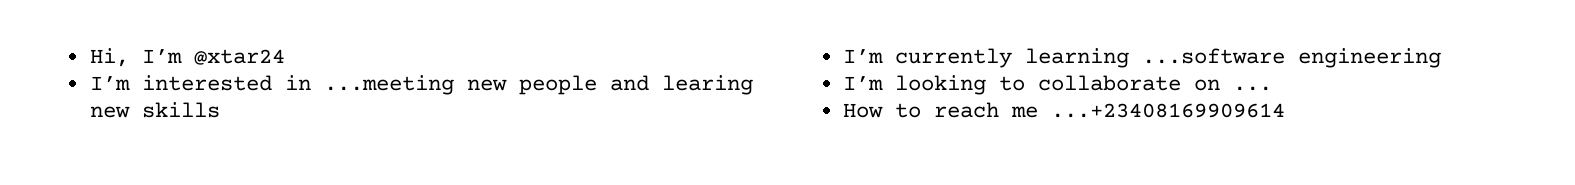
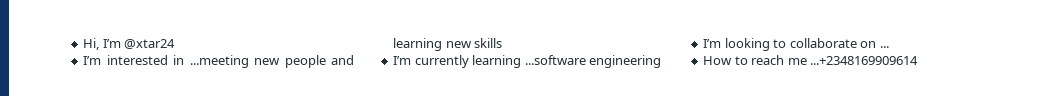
- I’m interested in ...meeting new people and learing new skills
+ I’m interested in ...meeting new people and learning new skills
- How to reach me ...+23408169909614
+ How to reach me ...+2348169909614

